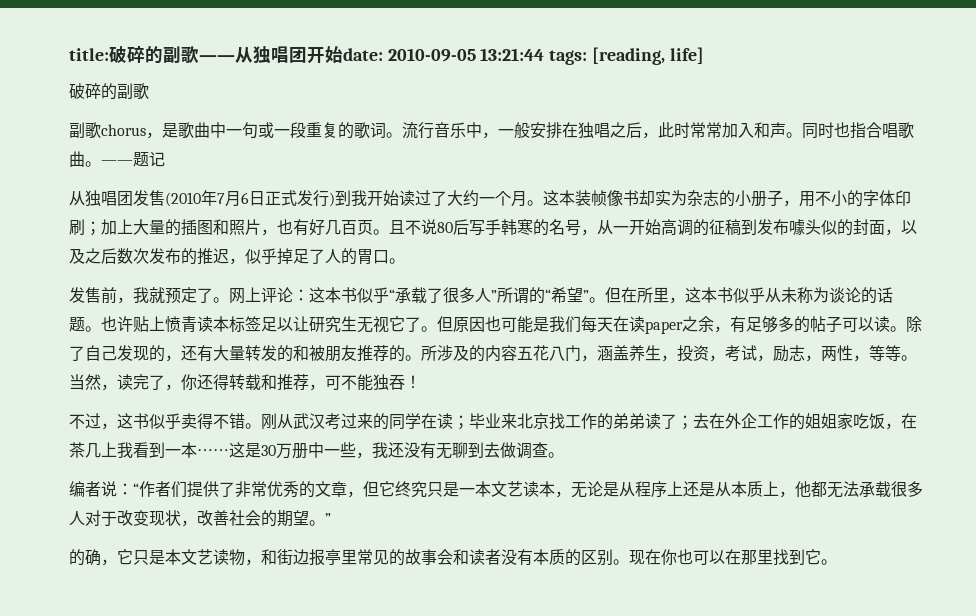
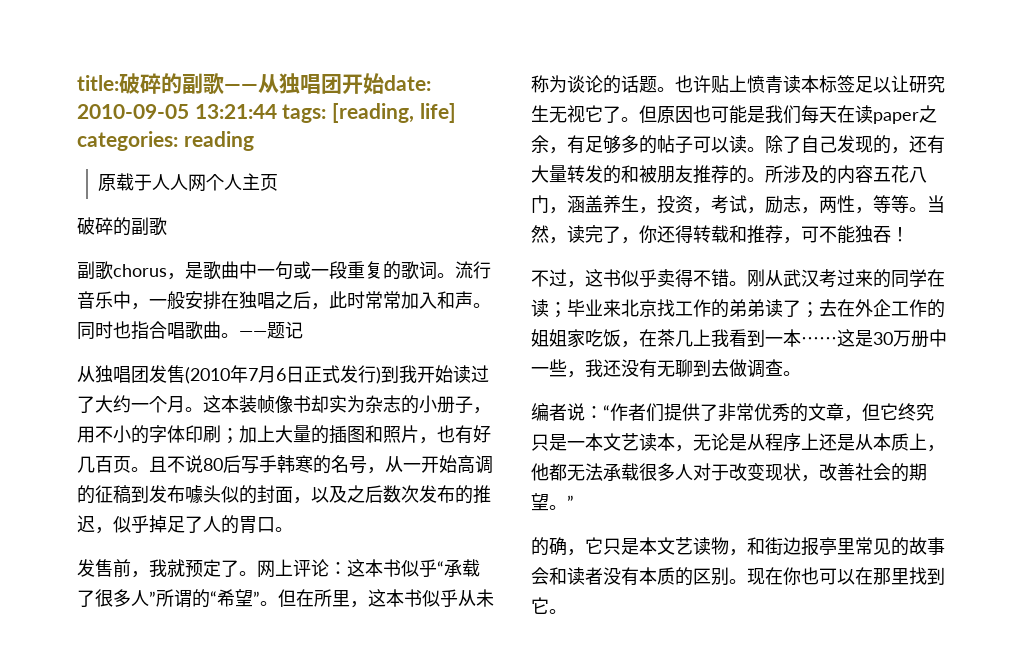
- title:破碎的副歌——从独唱团开始date: 2010-09-05 13:21:44 tags: [reading, life]
+ title:破碎的副歌——从独唱团开始date: 2010-09-05 13:21:44 tags: [reading, life] categories: reading
+ 原载于人人网个人主页

